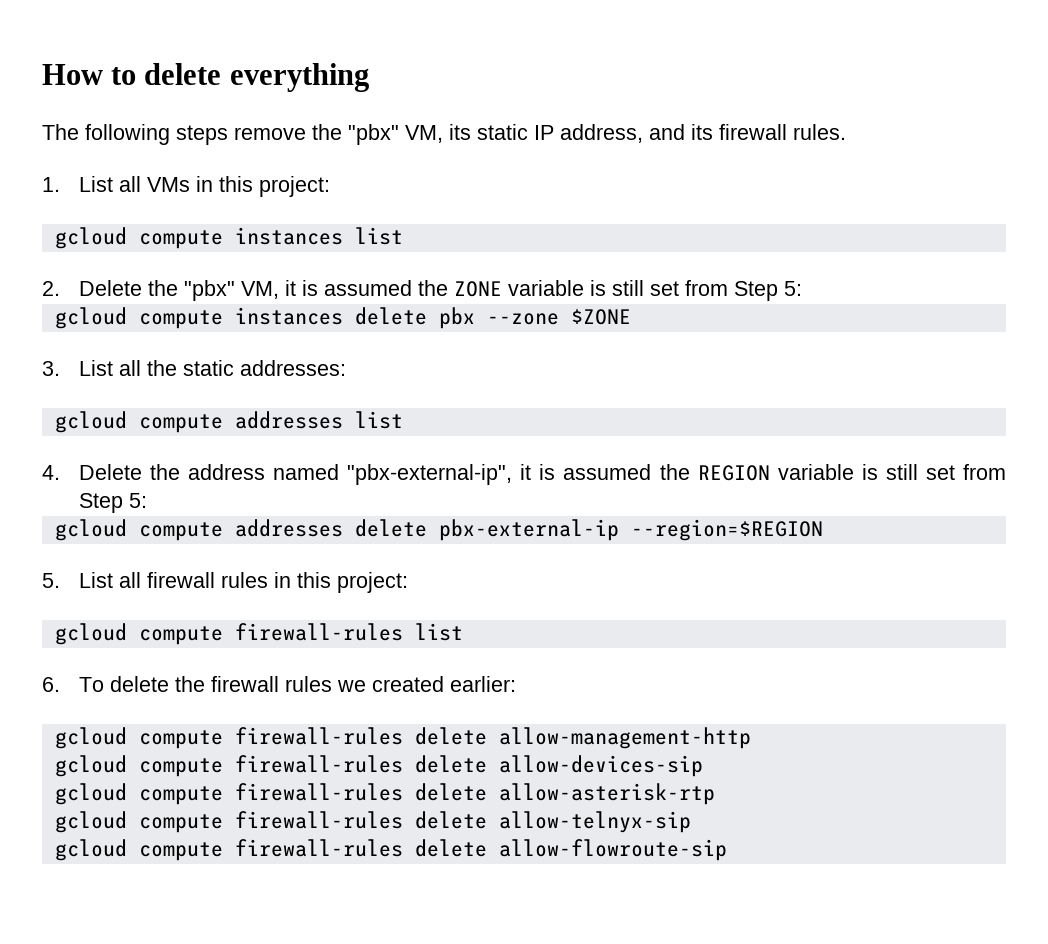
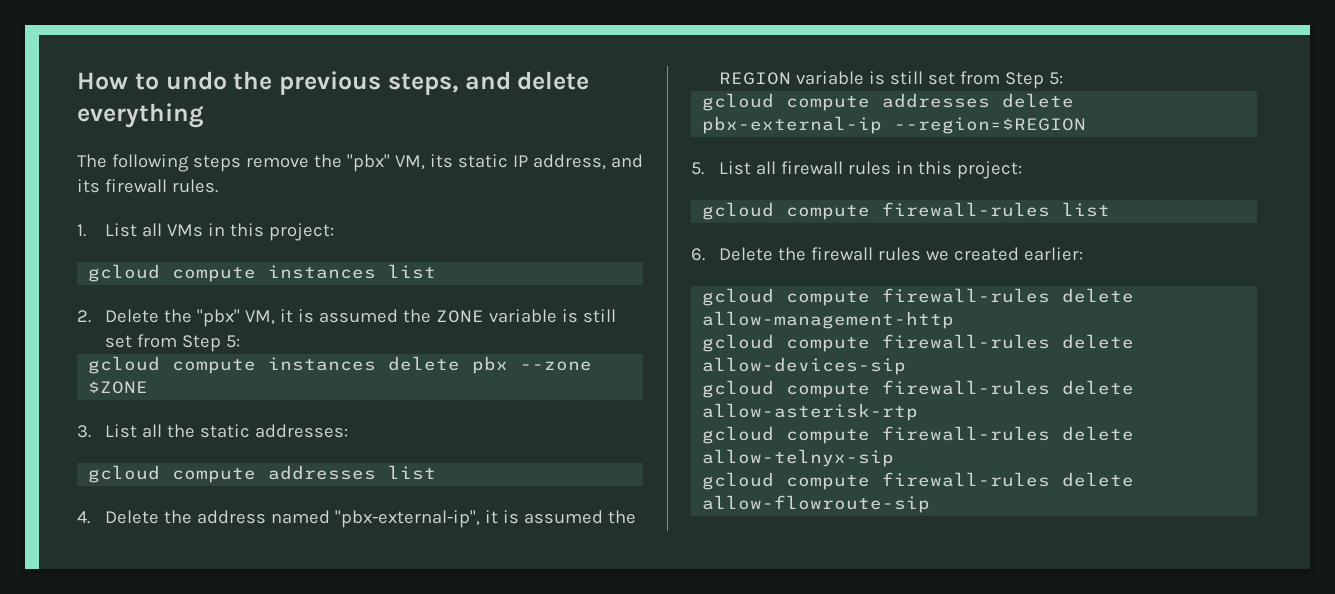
- How to delete everything
+ How to undo the previous steps, and delete everything
- 6. To delete the firewall rules we created earlier:
+ 6. Delete the firewall rules we created earlier:

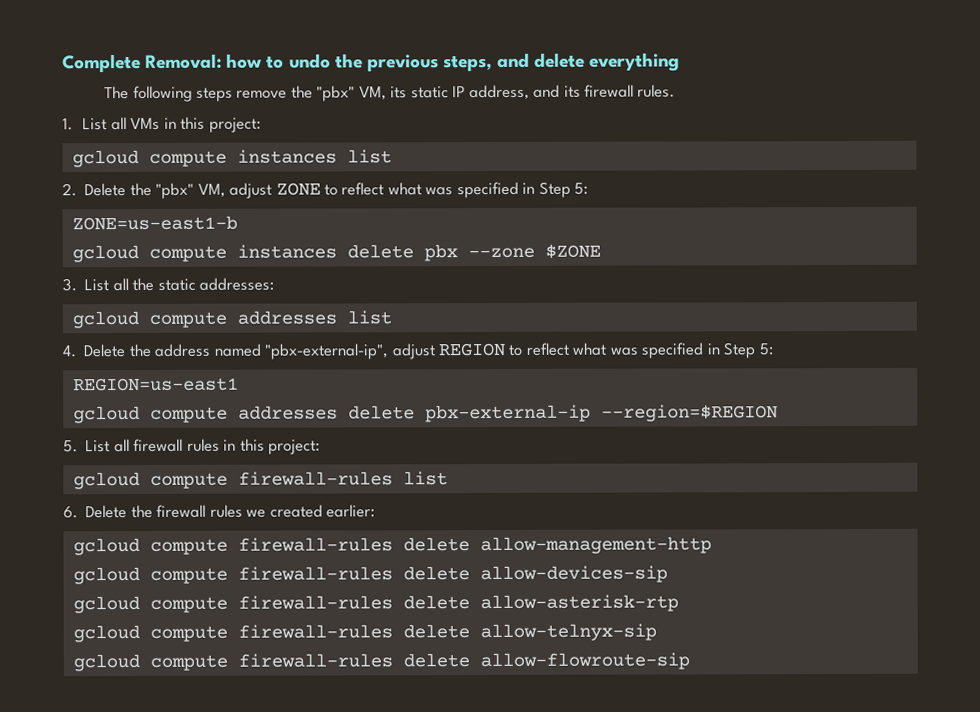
- How to undo the previous steps, and delete everything
+ Complete Removal: how to undo the previous steps, and delete everything
- 2. Delete the "pbx" VM, it is assumed the ZONE variable is still set from Step 5:
+ 2. Delete the "pbx" VM, adjust ZONE to reflect what was specified in Step 5:
+ ZONE=us-east1-b
- 4. Delete the address named "pbx-external-ip", it is assumed the REGION variable is still set from Step 5:
+ 4. Delete the address named "pbx-external-ip", adjust REGION to reflect what was specified in Step 5:
+ REGION=us-east1

